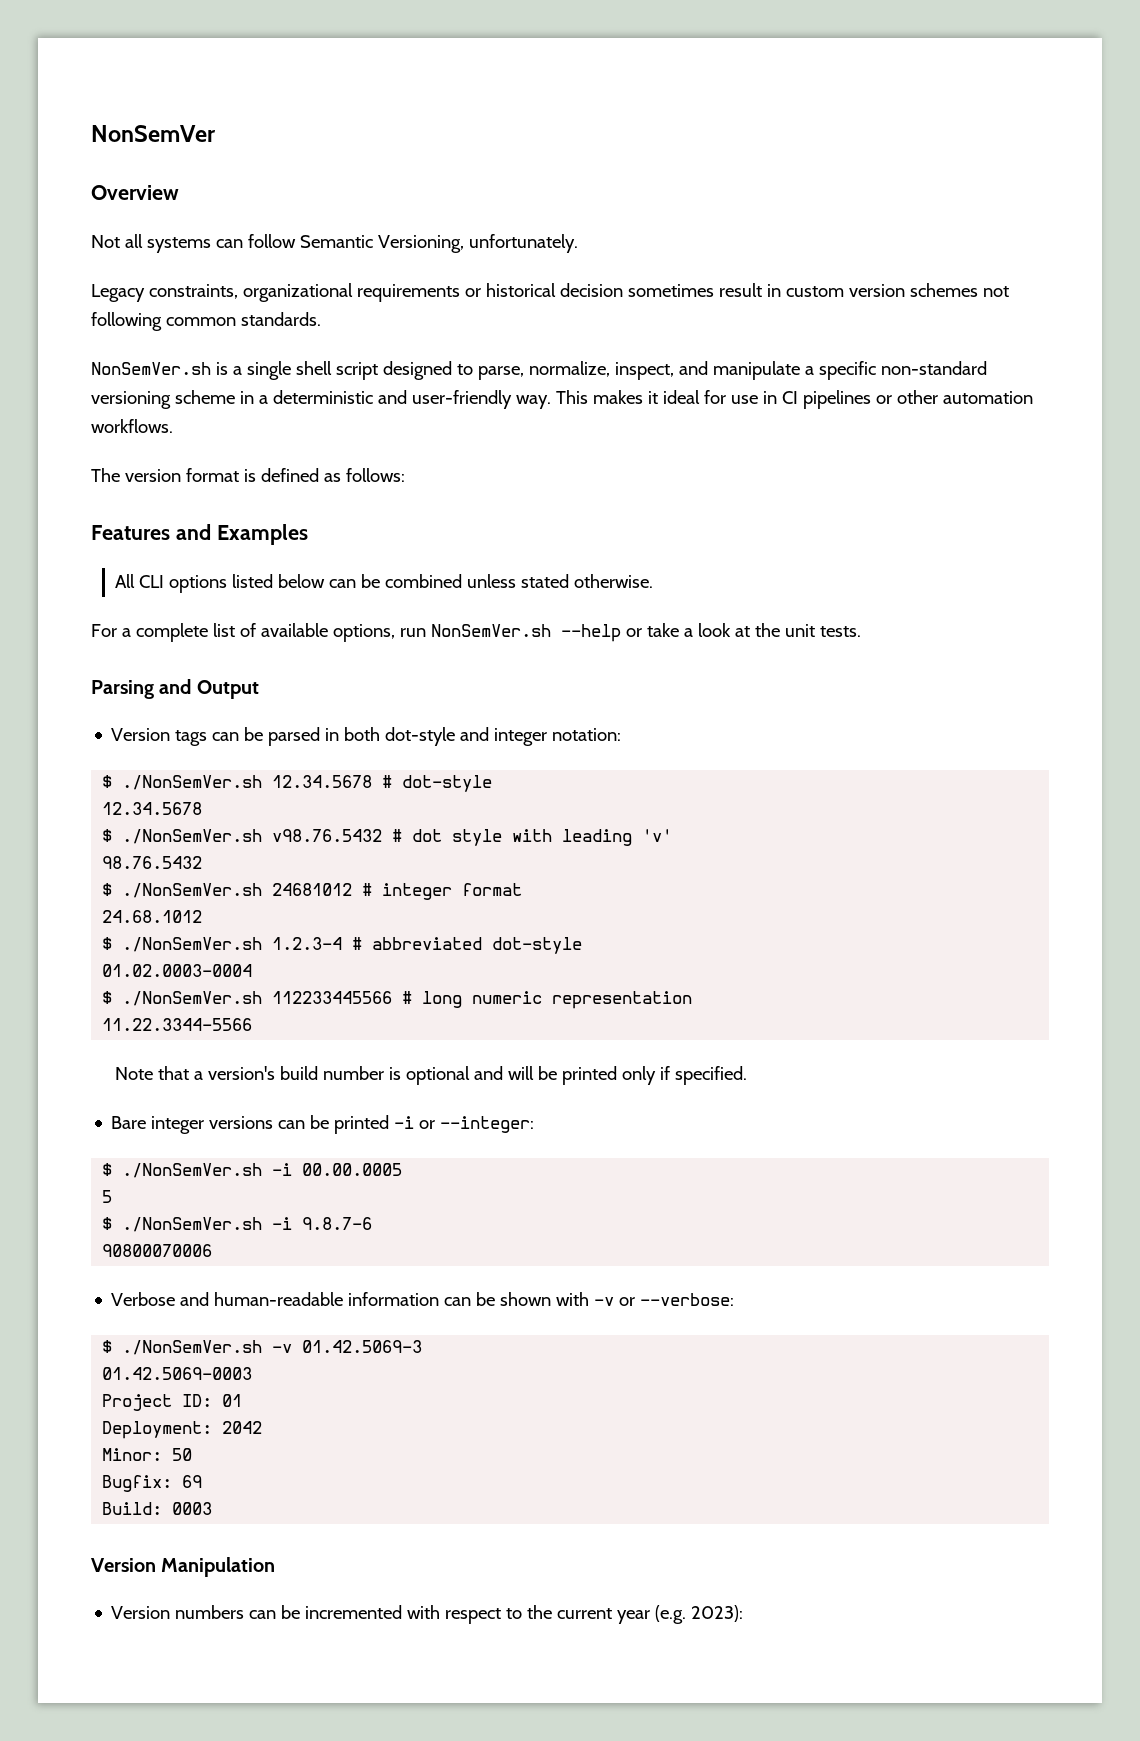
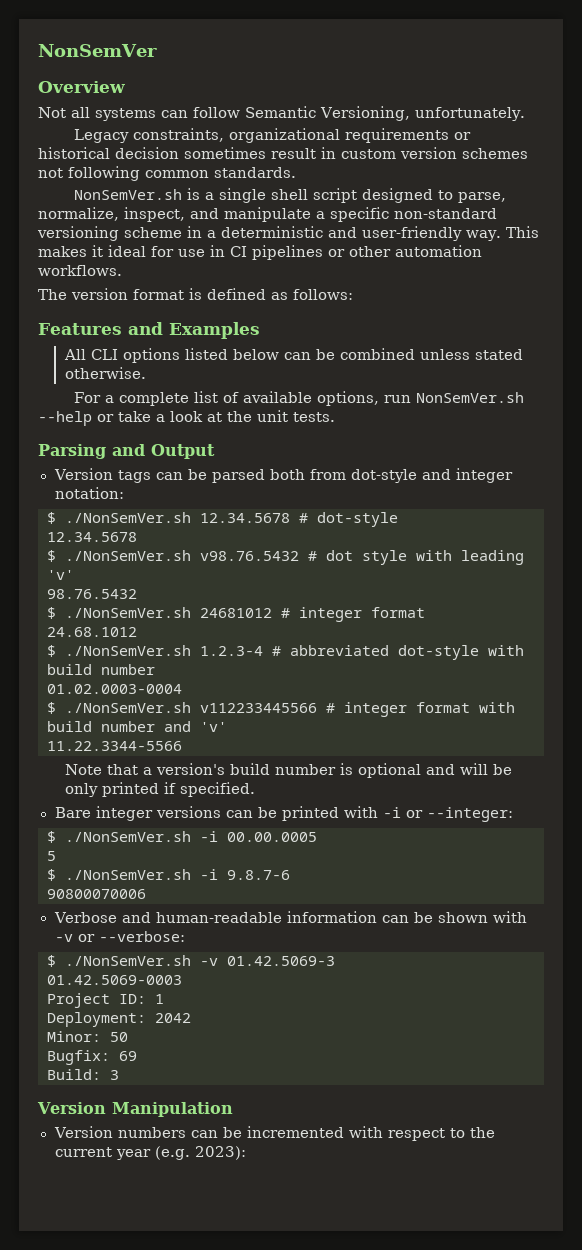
- Version tags can be parsed in both dot-style and integer notation:
+ Version tags can be parsed both from dot-style and integer notation:
- $ ./NonSemVer.sh 1.2.3-4 # abbreviated dot-style
+ $ ./NonSemVer.sh 1.2.3-4 # abbreviated dot-style with build number
- $ ./NonSemVer.sh 112233445566 # long numeric representation
+ $ ./NonSemVer.sh v112233445566 # integer format with build number and 'v'
- Note that a version's build number is optional and will be printed only if specified.
+ Note that a version's build number is optional and will be only printed if specified.
- Bare integer versions can be printed -i or --integer:
+ Bare integer versions can be printed with -i or --integer:
- Project ID: 01
+ Project ID: 1
- Build: 0003
+ Build: 3

